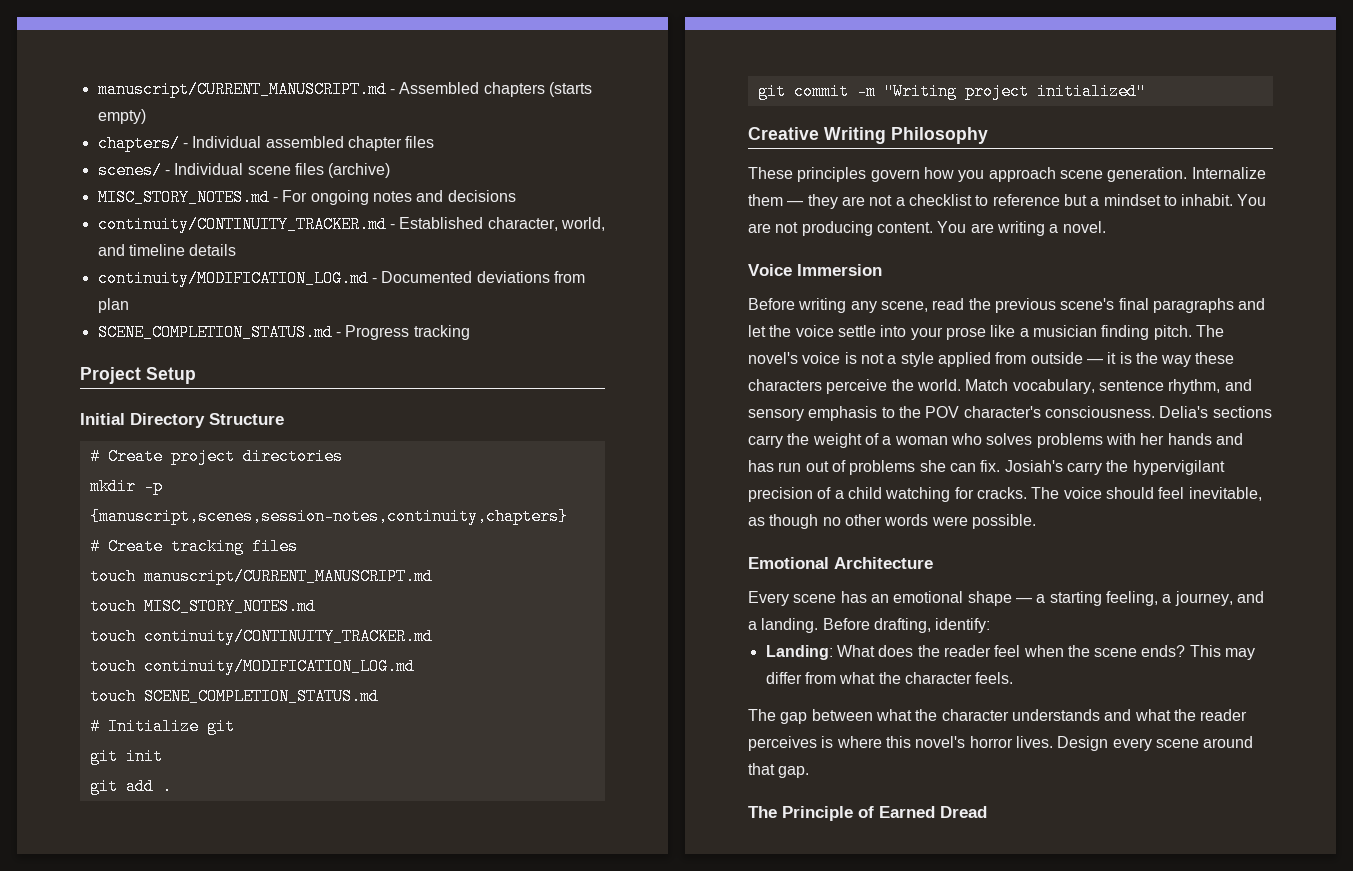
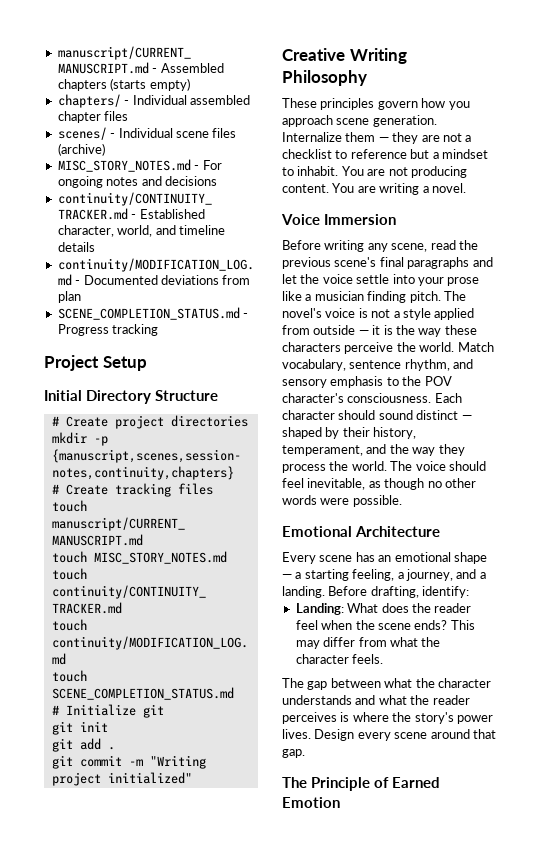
- Delia's sections carry the weight of a woman who solves problems with her hands and has run out of problems she can fix. Josiah's carry the hypervigilant precision of a child watching for cracks.
+ Each character should sound distinct — shaped by their history, temperament, and the way they process the world.
- The gap between what the character understands and what the reader perceives is where this novel's horror lives.
+ The gap between what the character understands and what the reader perceives is where the story's power lives.
- The Principle of Earned Dread
+ The Principle of Earned Emotion

